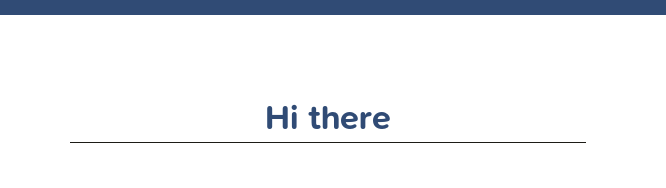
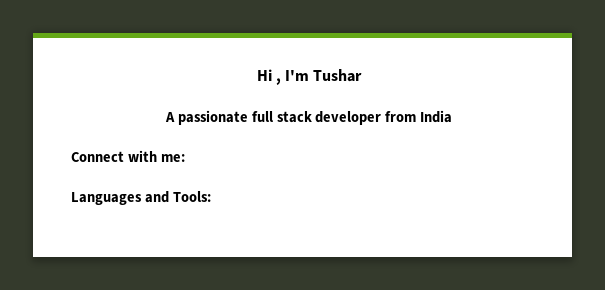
- Hi there
+ Hi , I'm Tushar
+ A passionate full stack developer from India
+ Connect with me:
+ Languages and Tools:

